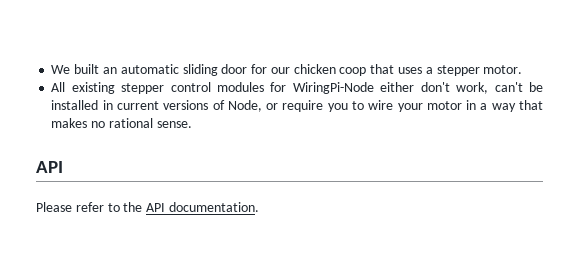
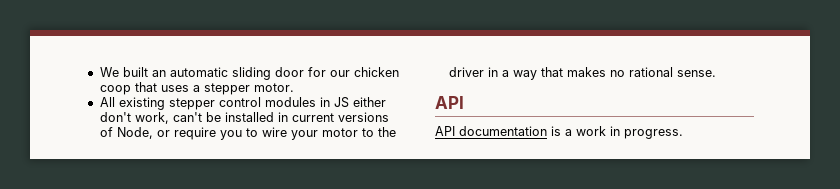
- All existing stepper control modules for WiringPi-Node either don't work, can't be installed in current versions of Node, or require you to wire your motor in a way that makes no rational sense.
+ All existing stepper control modules in JS either don't work, can't be installed in current versions of Node, or require you to wire your motor to the driver in a way that makes no rational sense.
- Please refer to the API documentation.
+ API documentation is a work in progress.

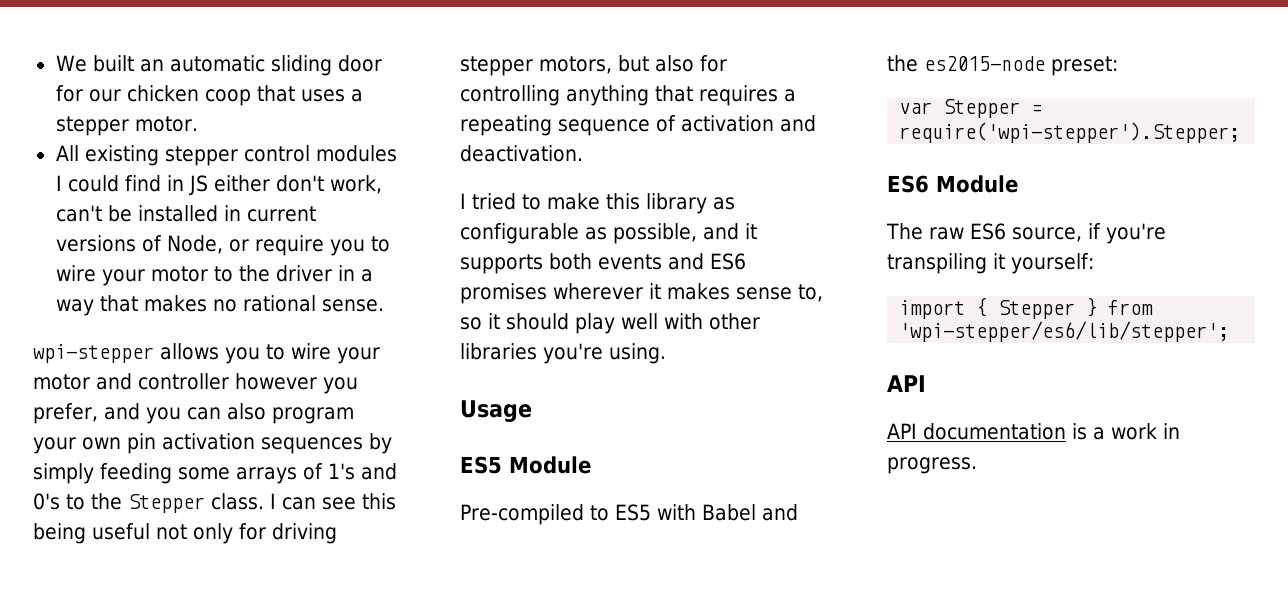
- All existing stepper control modules in JS either don't work, can't be installed in current versions of Node, or require you to wire your motor to the driver in a way that makes no rational sense.
+ All existing stepper control modules I could find in JS either don't work, can't be installed in current versions of Node, or require you to wire your motor to the driver in a way that makes no rational sense.
+ wpi-stepper allows you to wire your motor and controller however you prefer, and you can also program your own pin activation sequences by simply feeding some arrays of 1's and 0's to the Stepper class. I can see this being useful not only for driving stepper motors, but also for controlling anything that requires a repeating sequence of activation and deactivation.
+ I tried to make this library as configurable as possible, and it supports both events and ES6 promises wherever it makes sense to, so it should play well with other libraries you're using.
+ Usage
+ ES5 Module
+ Pre-compiled to ES5 with Babel and the es2015-node preset:
+ var Stepper = require('wpi-stepper').Stepper;
+ ES6 Module
+ The raw ES6 source, if you're transpiling it yourself:
+ import { Stepper } from 'wpi-stepper/es6/lib/stepper';

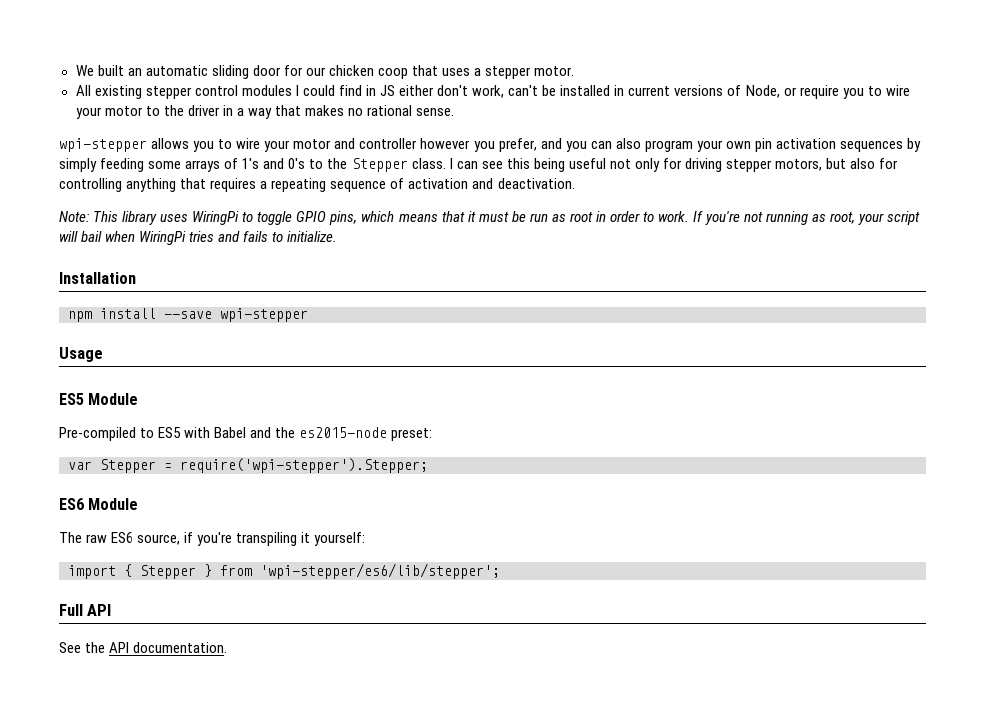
- I tried to make this library as configurable as possible, and it supports both events and ES6 promises wherever it makes sense to, so it should play well with other libraries you're using.
+ Note: This library uses WiringPi to toggle GPIO pins, which means that it must be run as root in order to work. If you're not running as root, your script will bail when WiringPi tries and fails to initialize.
+ Installation
+ npm install --save wpi-stepper
  import { Stepper } from 'wpi-stepper/es6/lib/stepper';
- API
+ Full API
- API documentation is a work in progress.
+ See the API documentation.

